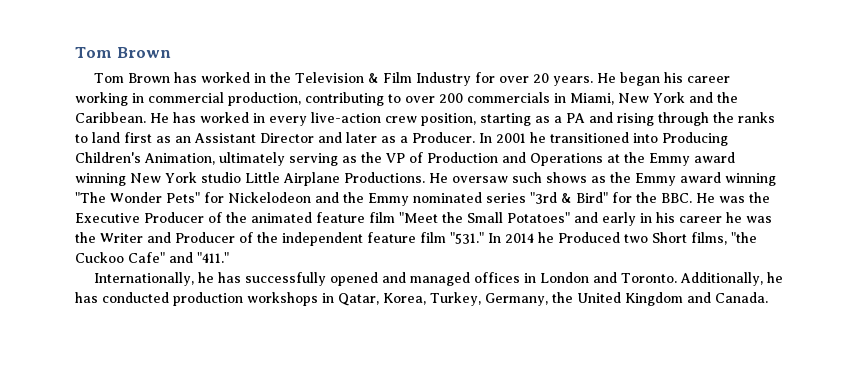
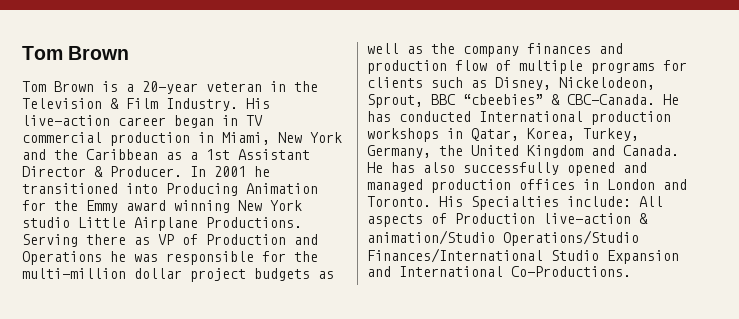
- Tom Brown has worked in the Television & Film Industry for over 20 years. He began his career working in commercial production, contributing to over 200 commercials in Miami, New York and the Caribbean. He has worked in every live-action crew position, starting as a PA and rising through the ranks to land first as an Assistant Director and later as a Producer.
+ Tom Brown is a 20-year veteran in the Television & Film Industry. His live-action career began in TV commercial production in Miami, New York and the Caribbean as a 1st Assistant Director & Producer.
- In 2001 he transitioned into Producing Children's Animation, ultimately serving as the VP of Production and Operations at the Emmy award winning New York studio Little Airplane Productions.
+ In 2001 he transitioned into Producing Animation for the Emmy award winning New York studio Little Airplane Productions.
- He oversaw such shows as the Emmy award winning "The Wonder Pets" for Nickelodeon and the Emmy nominated series "3rd & Bird" for the BBC. He was the Executive Producer of the animated feature film "Meet the Small Potatoes" and early in his career he was the Writer and Producer of the independent feature film "531." In 2014 he Produced two Short films, "the Cuckoo Cafe" and "411."
- Internationally, he has successfully opened and managed offices in London and Toronto. Additionally, he has conducted production workshops in Qatar, Korea, Turkey, Germany, the United Kingdom and Canada.
+ Serving there as VP of Production and Operations he was responsible for the multi-million dollar project budgets as well as the company finances and production flow of multiple programs for clients such as Disney, Nickelodeon, Sprout, BBC “cbeebies” & CBC-Canada. He has conducted International production workshops in Qatar, Korea, Turkey, Germany, the United Kingdom and Canada.
+ He has also successfully opened and managed production offices in London and Toronto. His Specialties include: All aspects of Production live-action & animation/Studio Operations/Studio Finances/International Studio Expansion and International Co-Productions.

